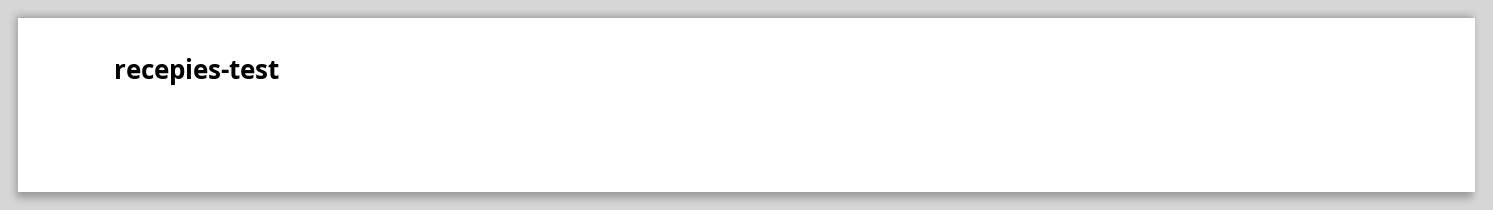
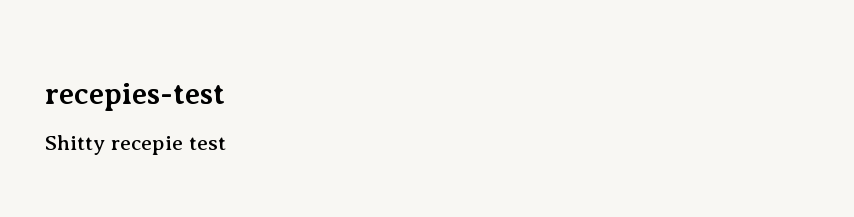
+ Shitty recepie test

